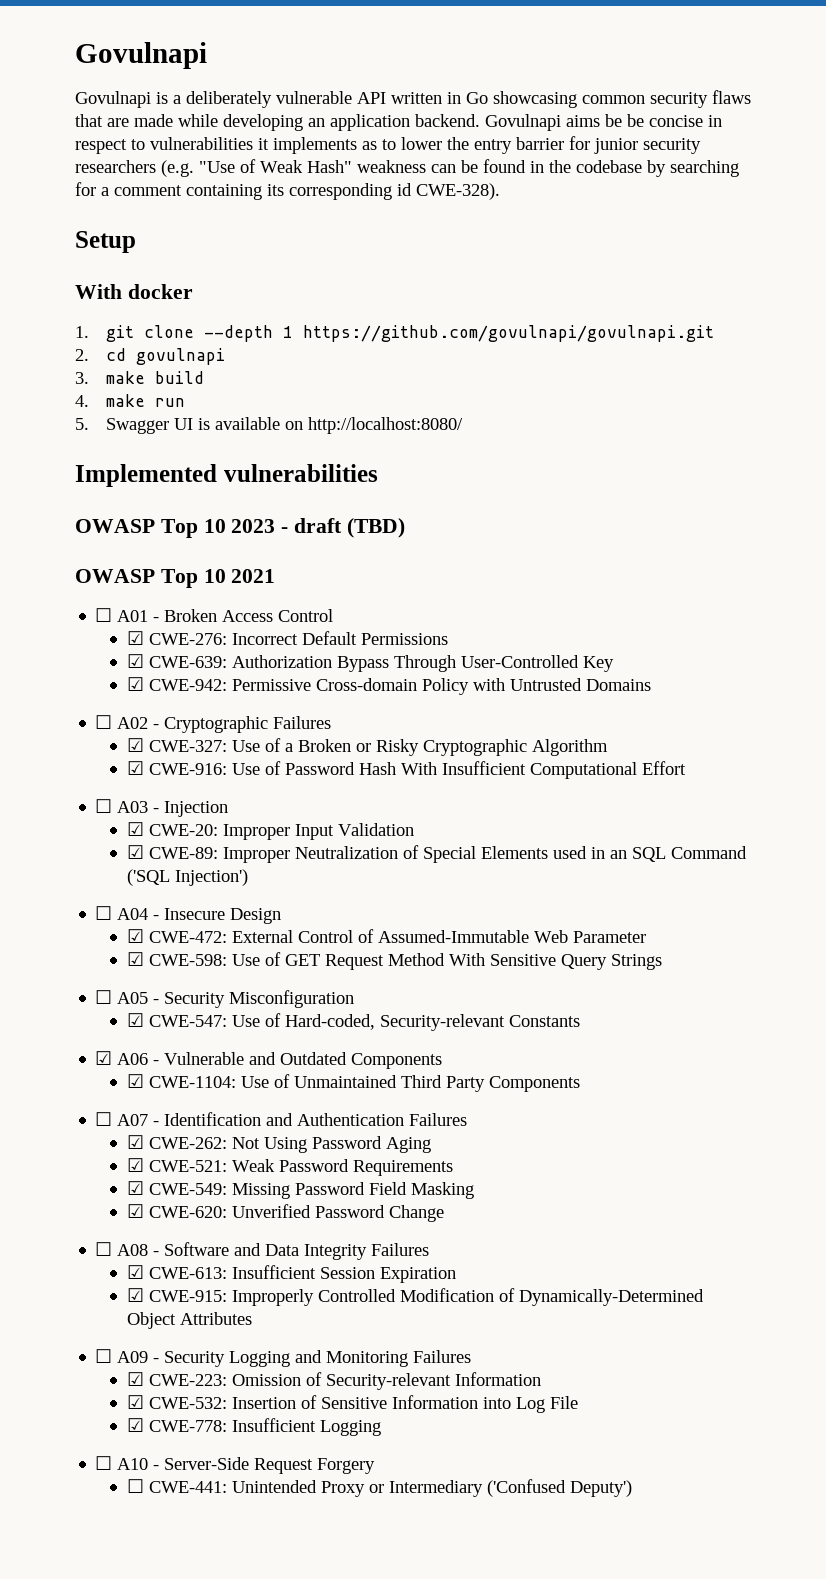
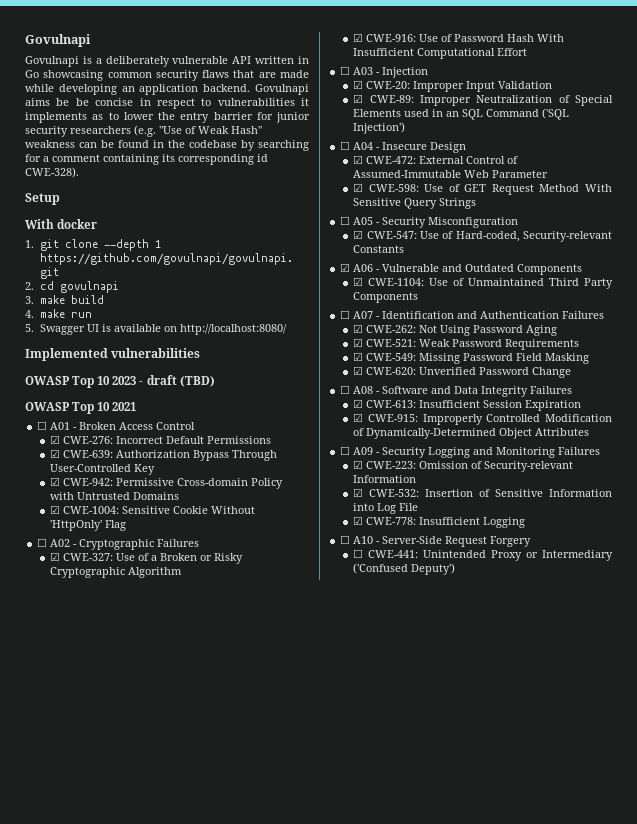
+ ☑ CWE-1004: Sensitive Cookie Without 'HttpOnly' Flag

